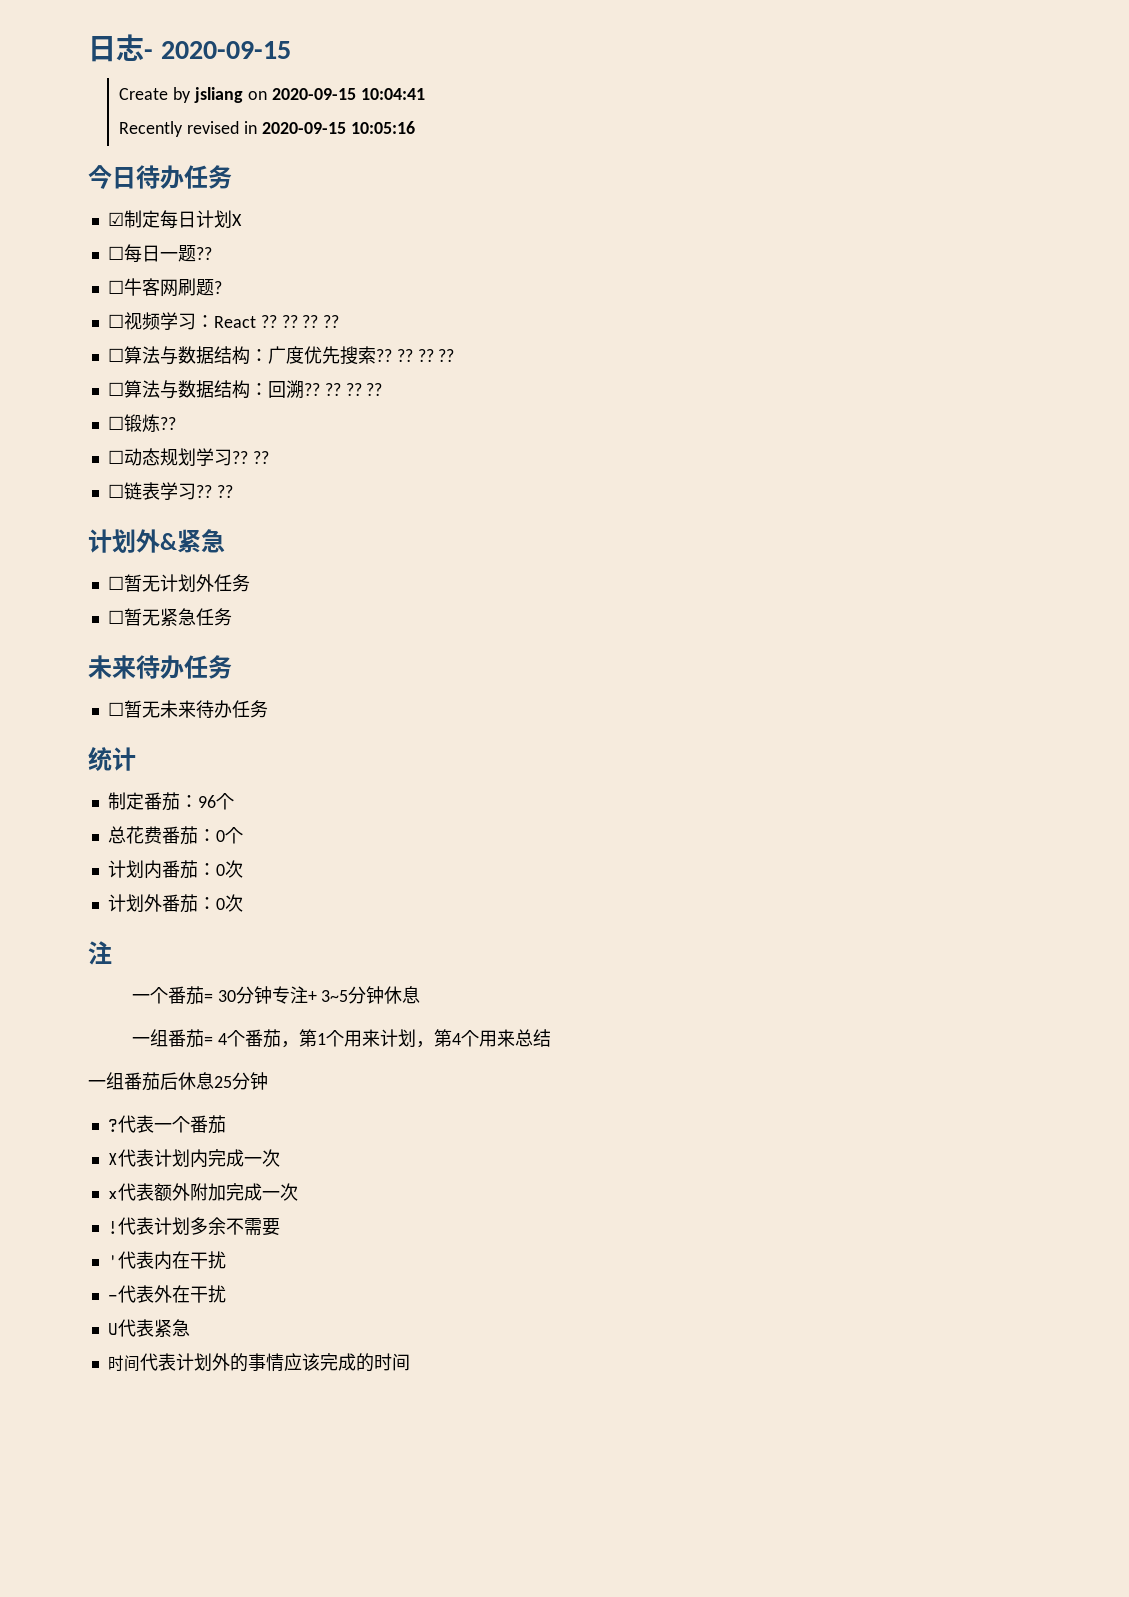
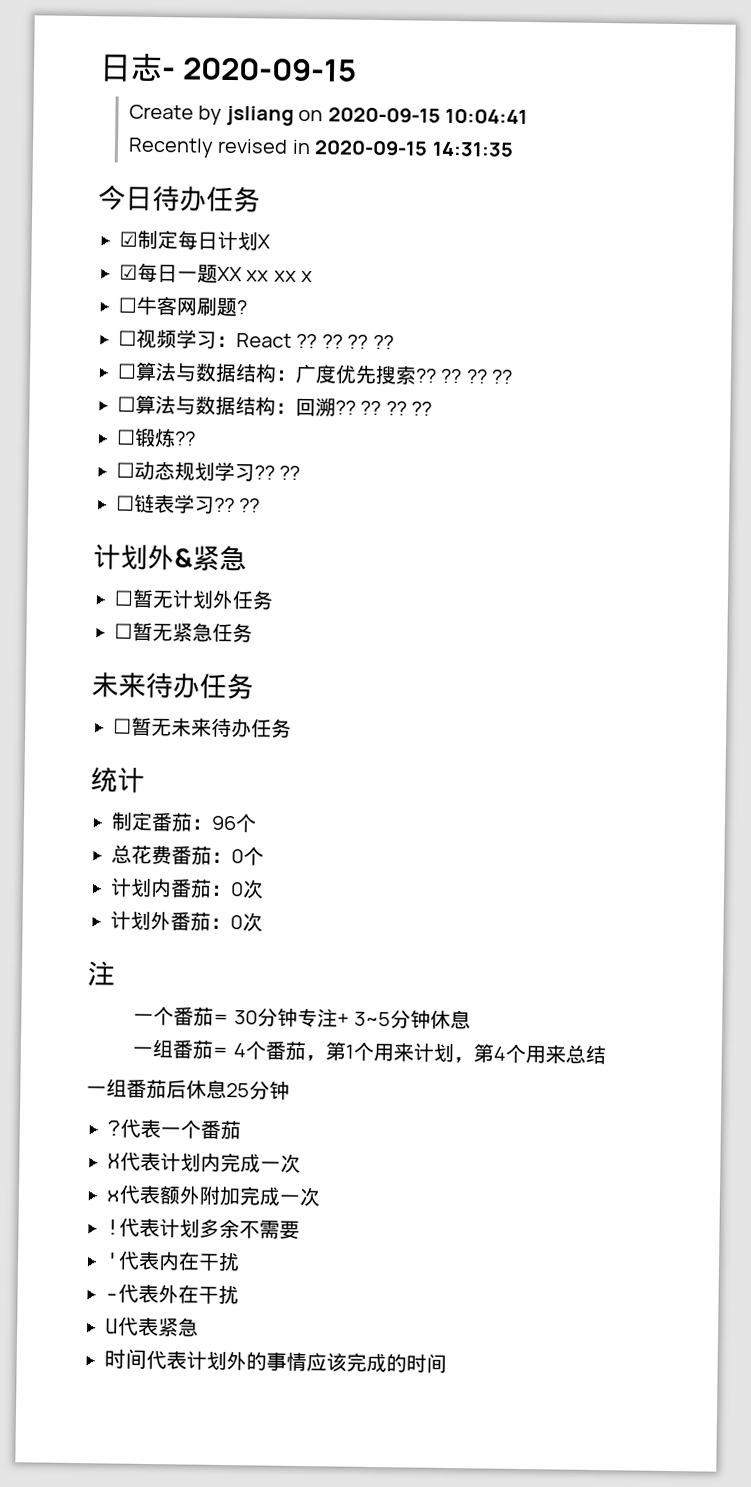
- Recently revised in 2020-09-15 10:05:16
+ Recently revised in 2020-09-15 14:31:35
- ☐每日一题??
+ ☑每日一题XX xx xx x

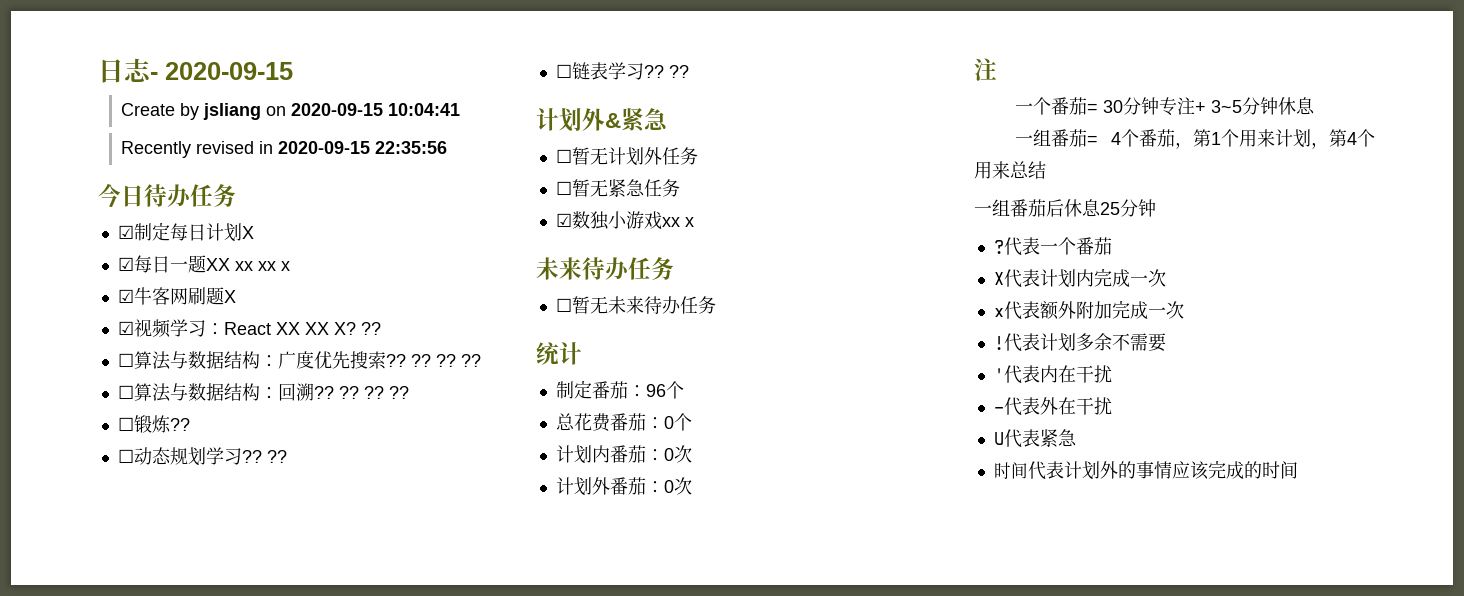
- Recently revised in 2020-09-15 14:31:35
+ Recently revised in 2020-09-15 22:35:56
- ☐牛客网刷题?
- ☐视频学习：React ?? ?? ??
+ ☑牛客网刷题X
+ ☑视频学习：React XX XX X?
+ ☑数独小游戏xx x

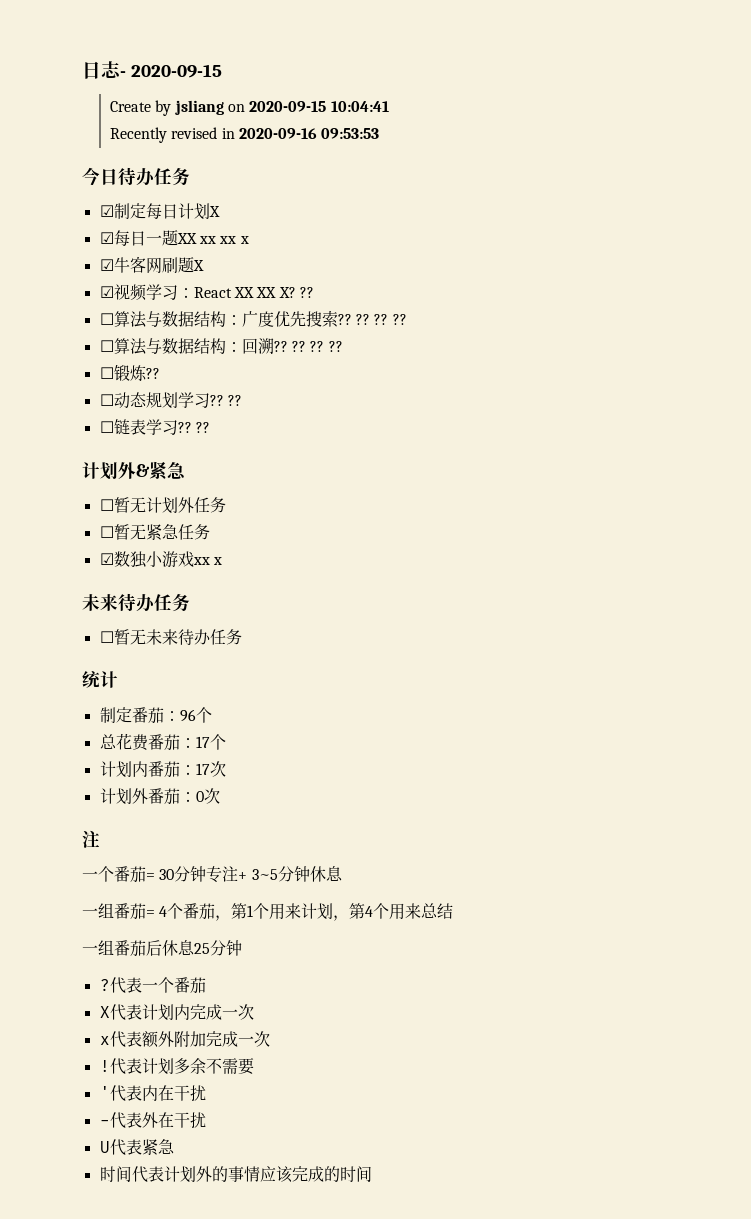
- Recently revised in 2020-09-15 22:35:56
+ Recently revised in 2020-09-16 09:53:53
- 总花费番茄：0个
+ 总花费番茄：17个
- 计划内番茄：0次
+ 计划内番茄：17次

